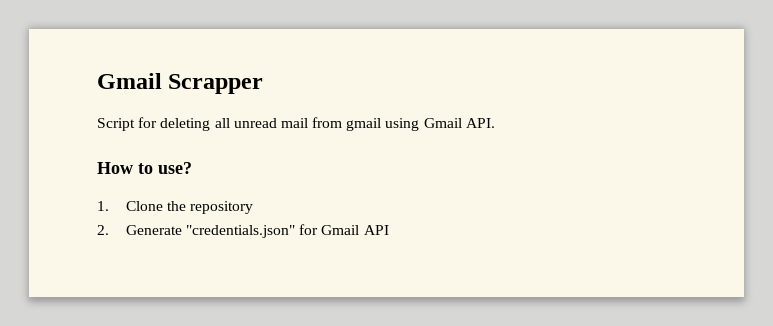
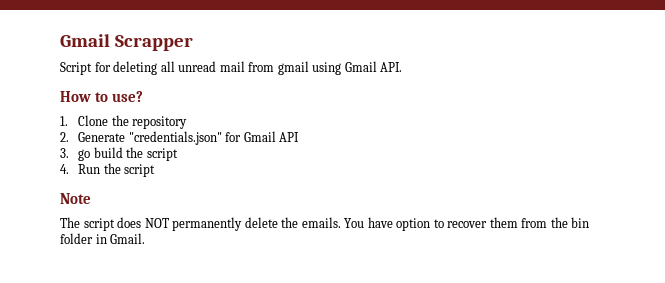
+ 3. go build the script
+ 4. Run the script
+ Note
+ The script does NOT permanently delete the emails. You have option to recover them from the bin folder in Gmail.

